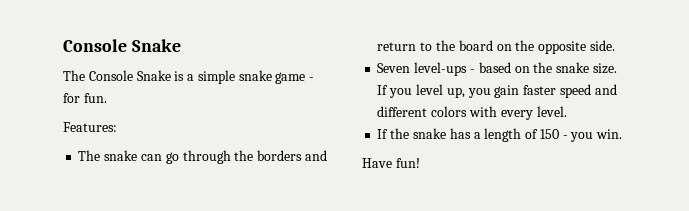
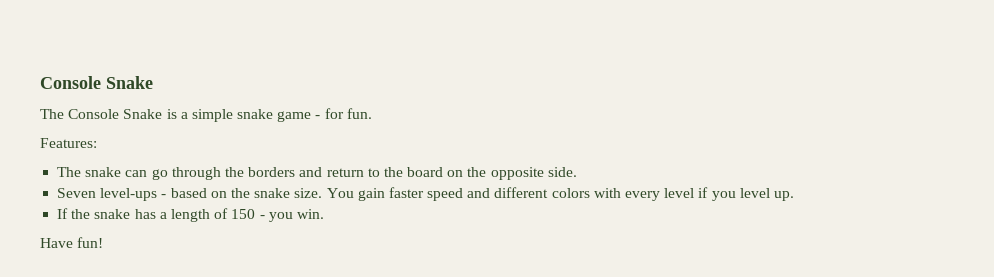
- If you level up, you gain faster speed and different colors with every level.
+ You gain faster speed and different colors with every level if you level up.

